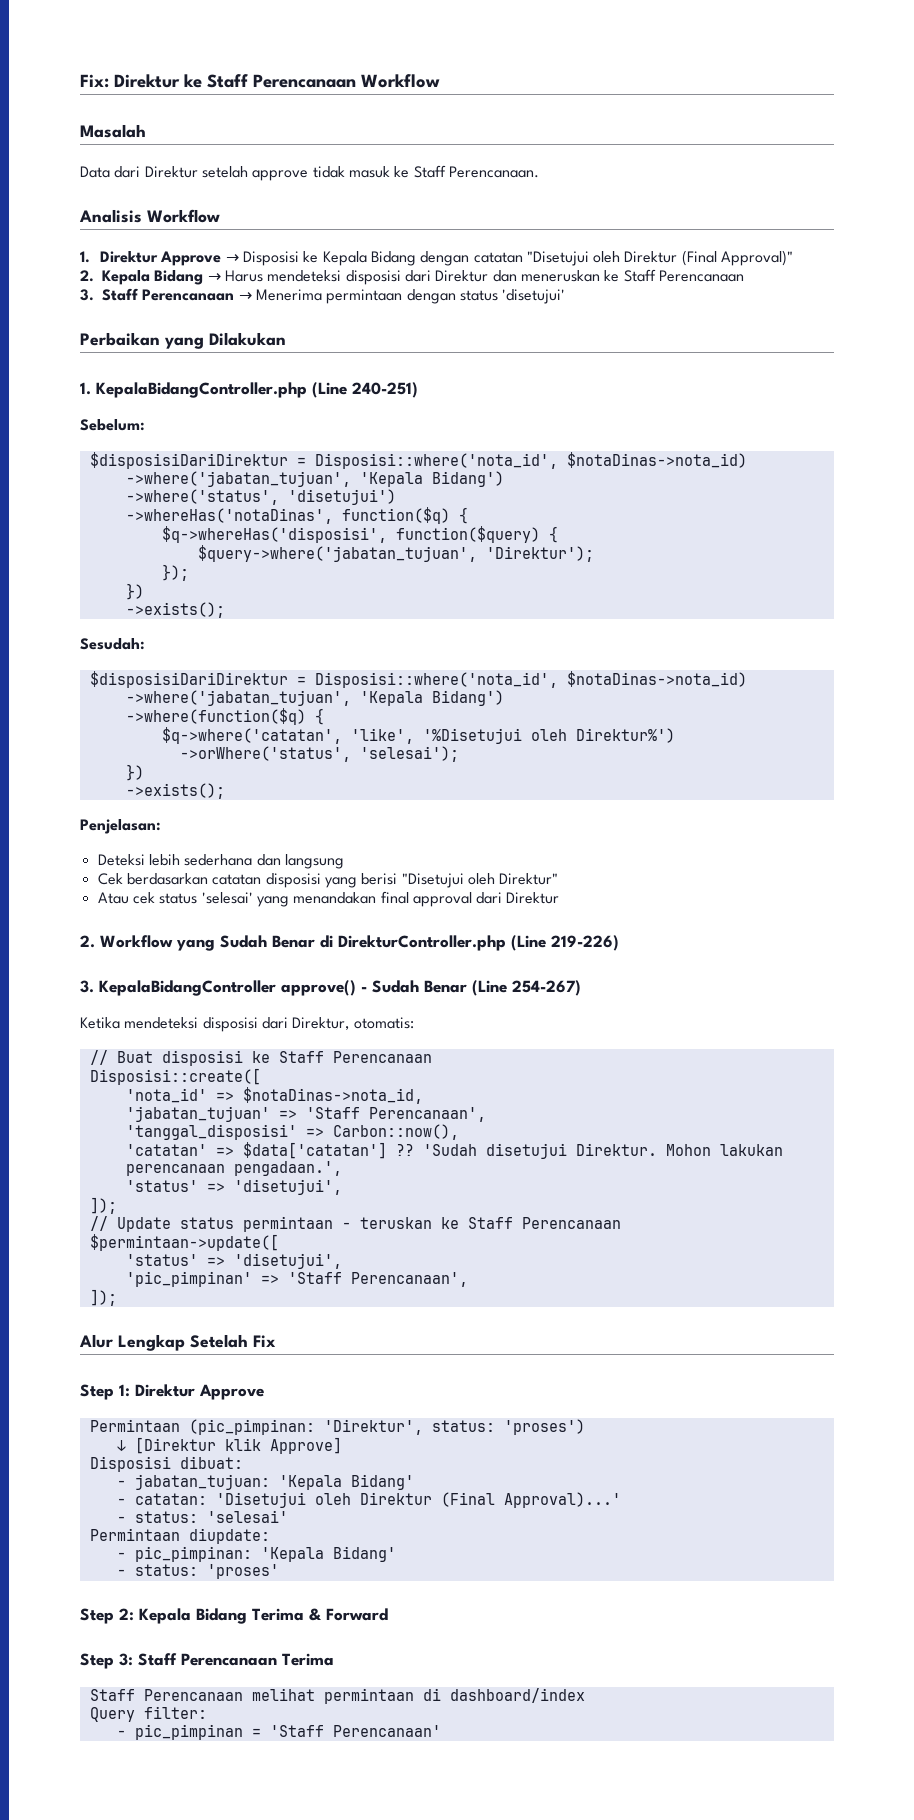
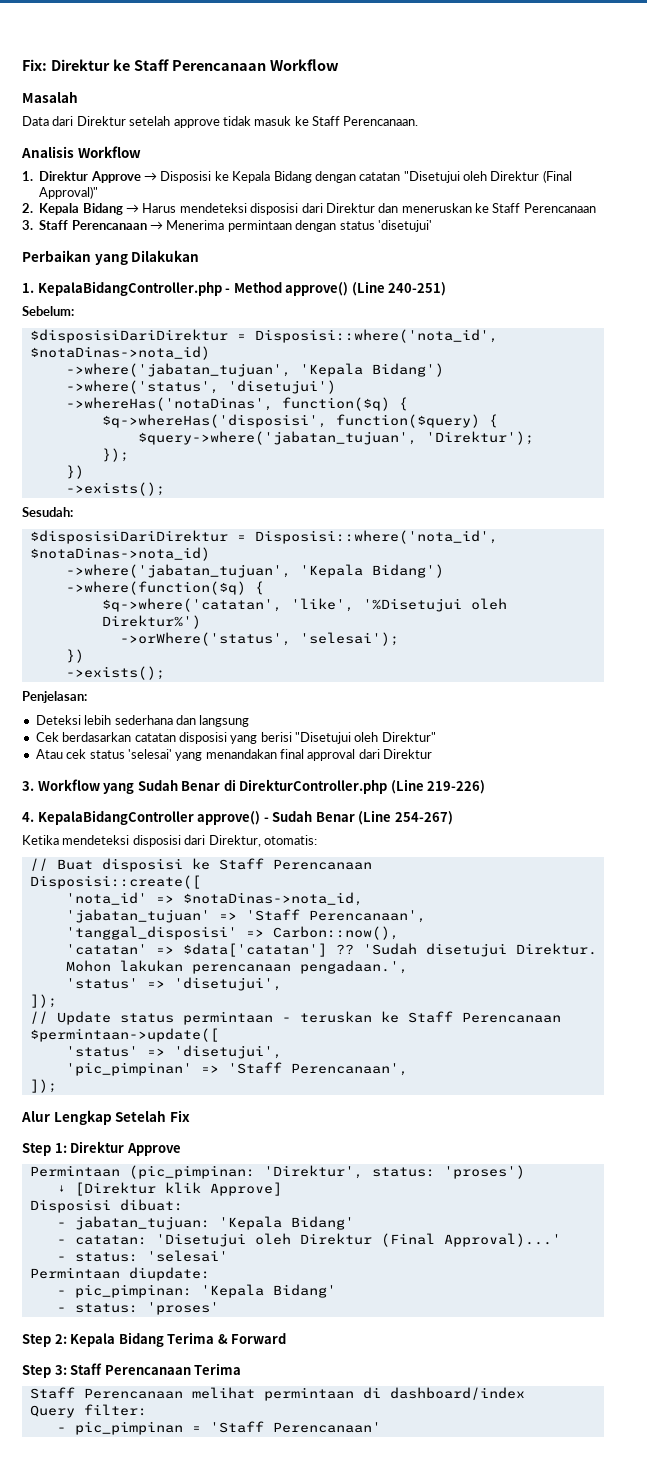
- 1. KepalaBidangController.php (Line 240-251)
+ 1. KepalaBidangController.php - Method approve() (Line 240-251)
- 2. Workflow yang Sudah Benar di DirekturController.php (Line 219-226)
+ 3. Workflow yang Sudah Benar di DirekturController.php (Line 219-226)
- 3. KepalaBidangController approve() - Sudah Benar (Line 254-267)
+ 4. KepalaBidangController approve() - Sudah Benar (Line 254-267)

